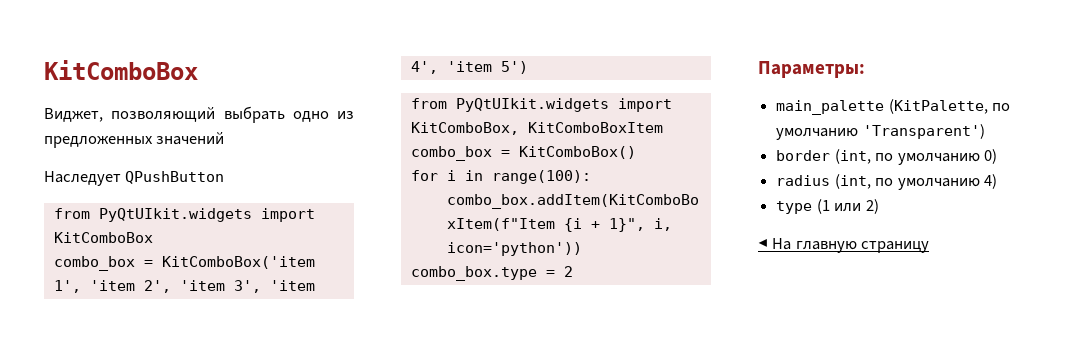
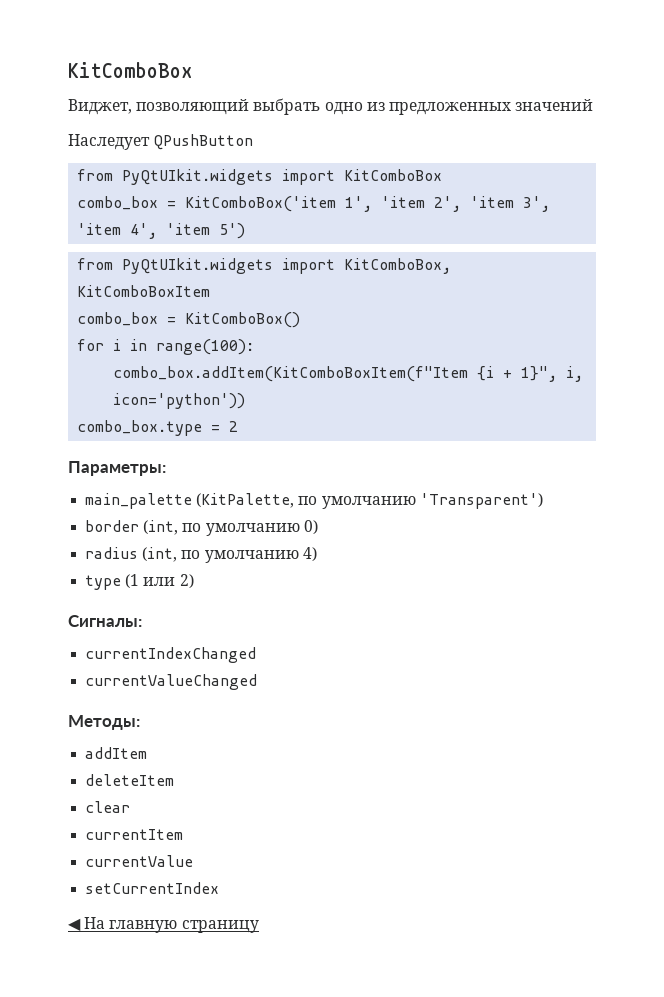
+ Сигналы:
+ currentIndexChanged
+ currentValueChanged
+ Методы:
+ addItem
+ deleteItem
+ clear
+ currentItem
+ currentValue
+ setCurrentIndex

